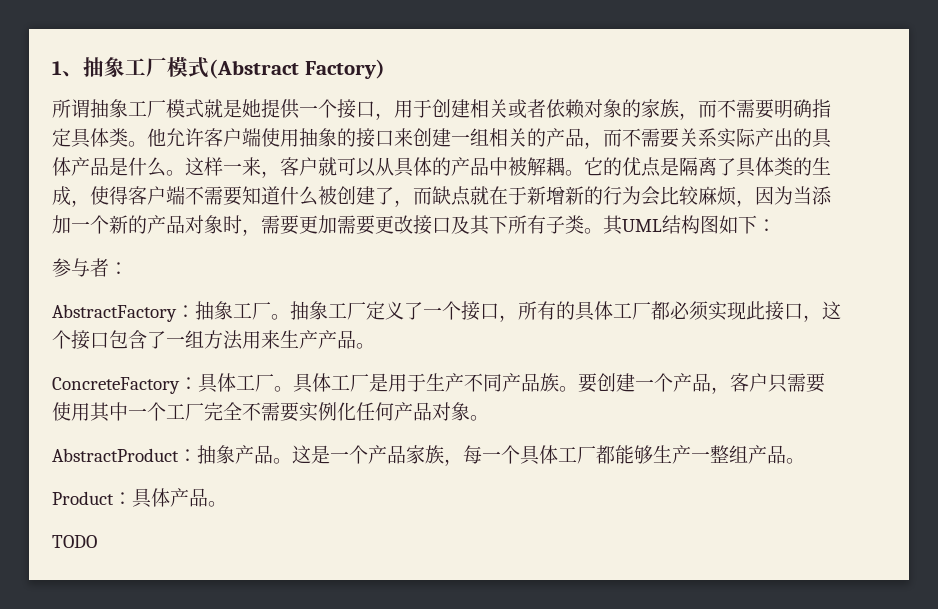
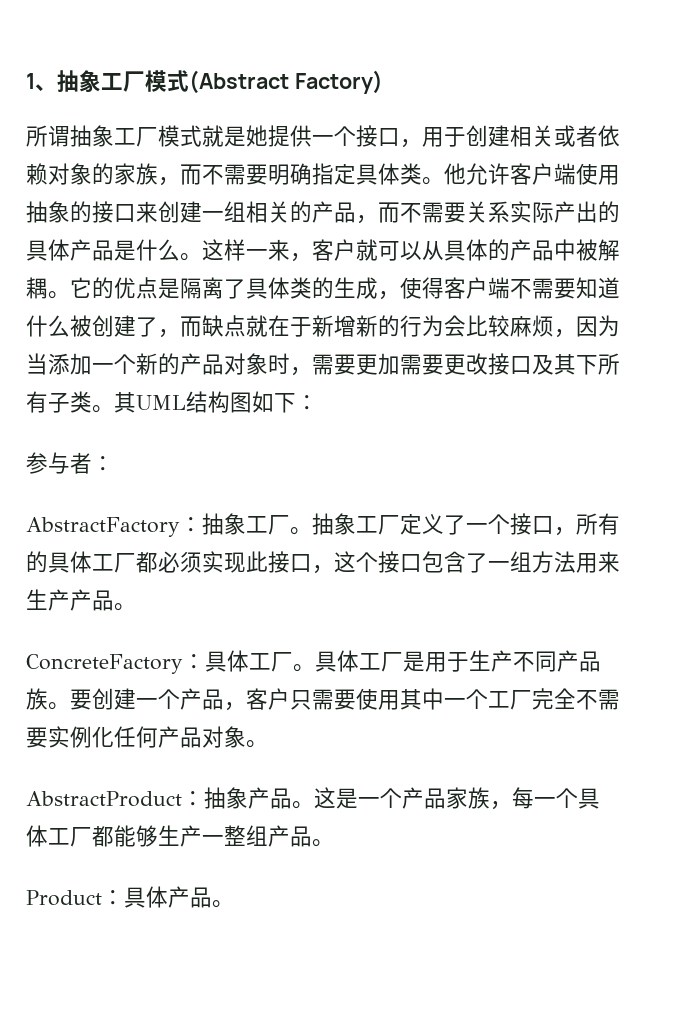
- TODO

